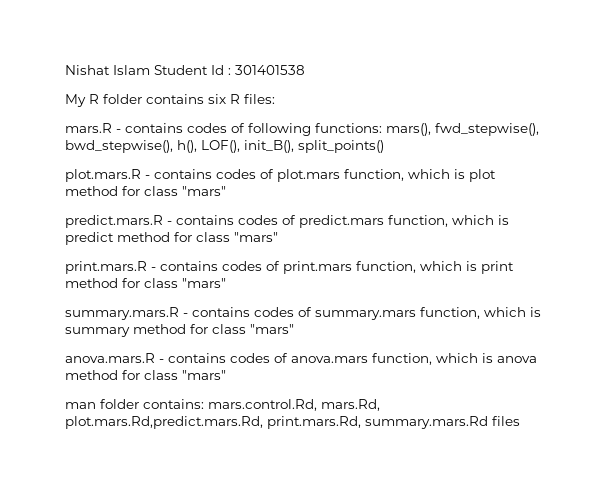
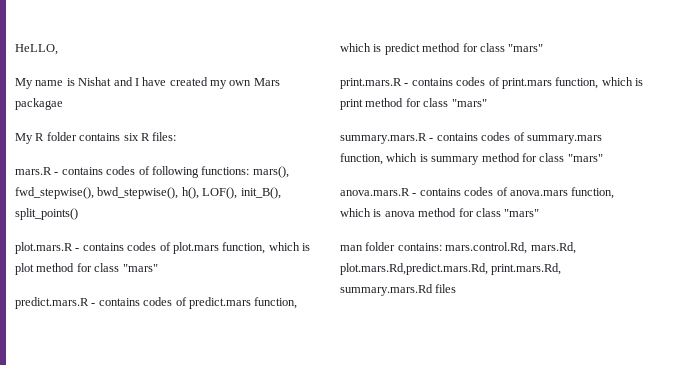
- Nishat Islam Student Id : 301401538
+ HeLLO,
+ My name is Nishat and I have created my own Mars packagae

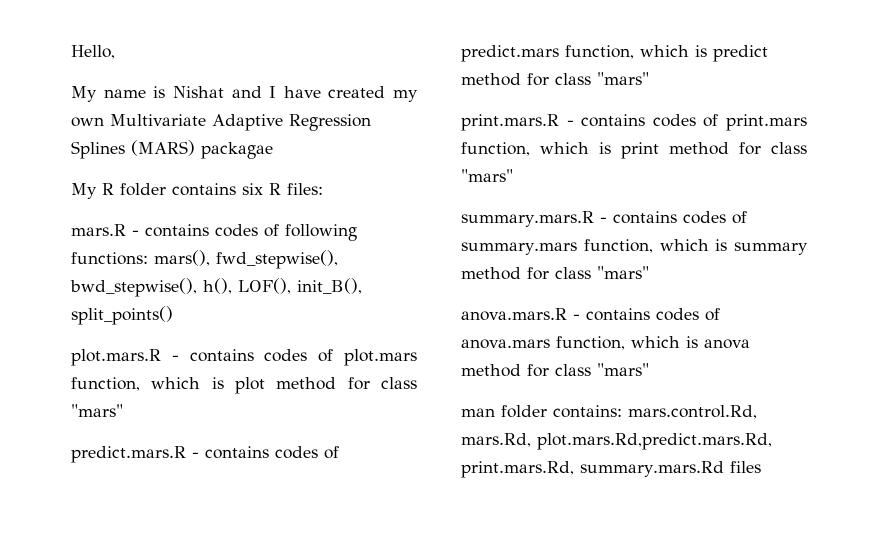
- HeLLO,
+ Hello,
- My name is Nishat and I have created my own Mars packagae
+ My name is Nishat and I have created my own Multivariate Adaptive Regression Splines (MARS) packagae

